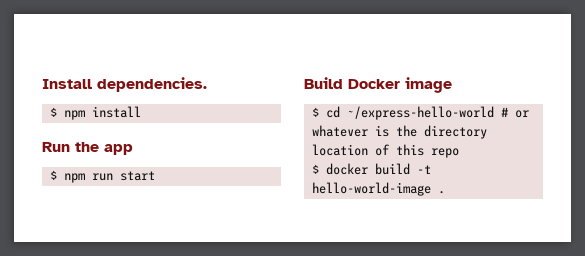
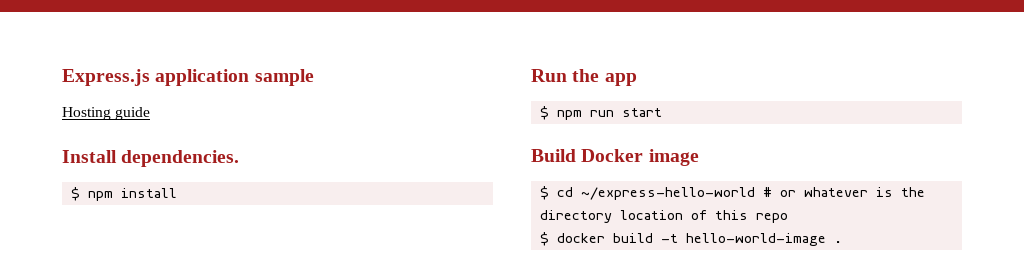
+ Express.js application sample
+ Hosting guide

